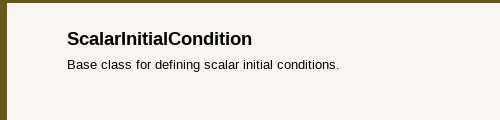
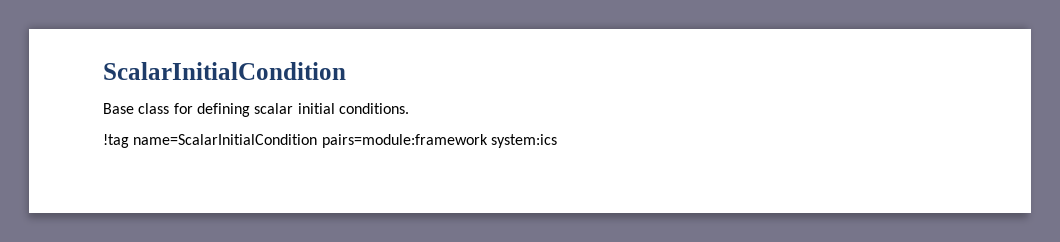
+ !tag name=ScalarInitialCondition pairs=module:framework system:ics

